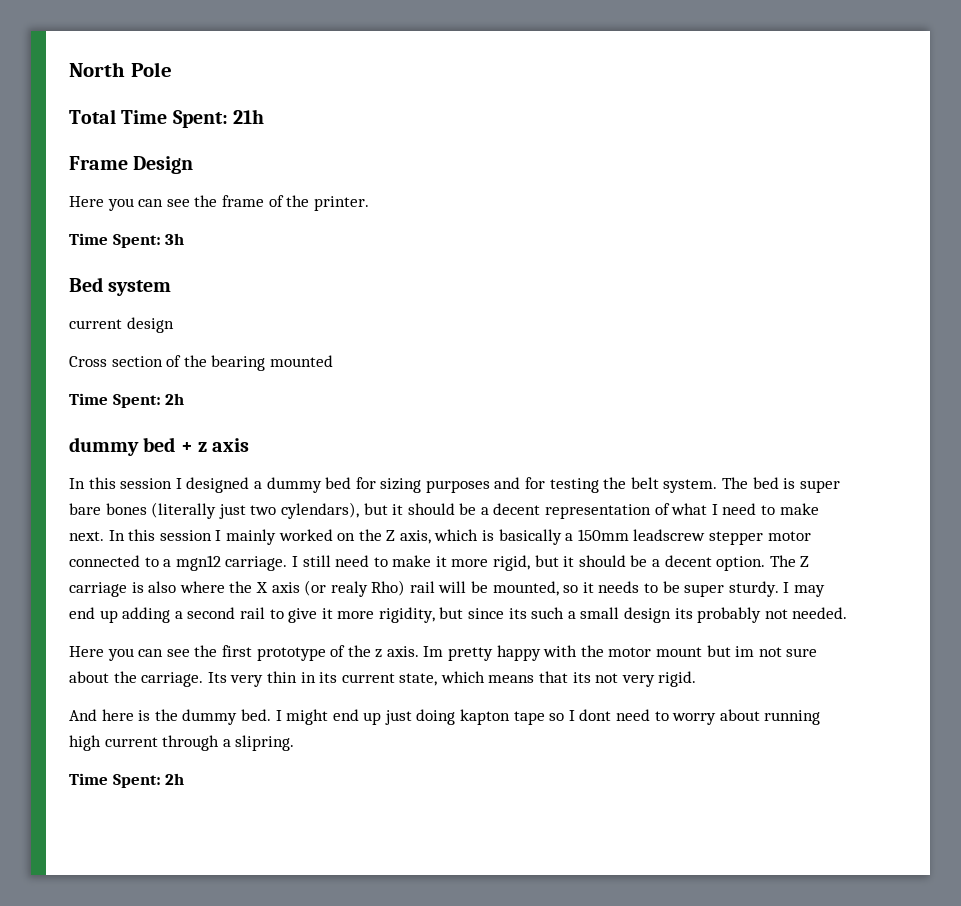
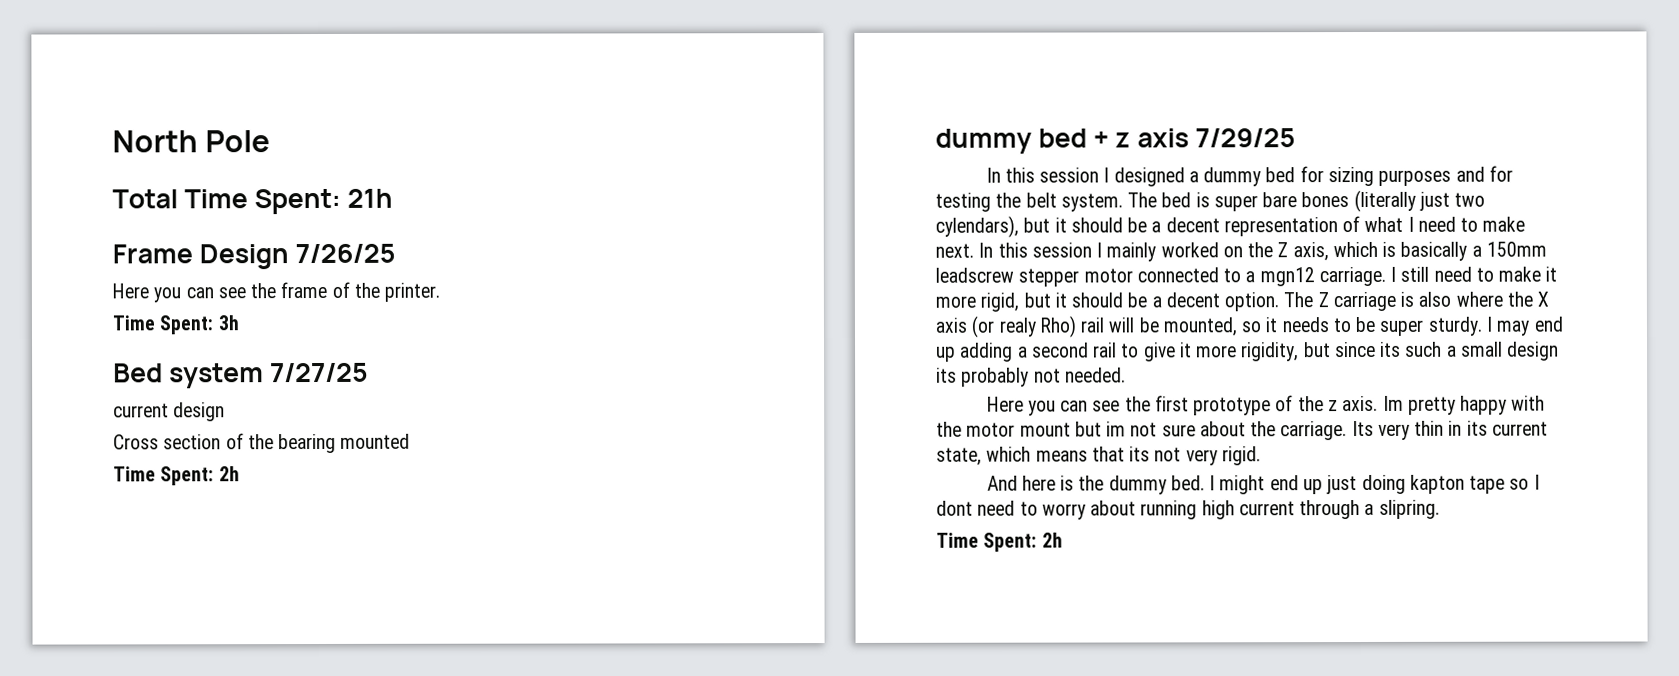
- Frame Design
+ Frame Design 7/26/25
- Bed system
+ Bed system 7/27/25
- dummy bed + z axis
+ dummy bed + z axis 7/29/25

